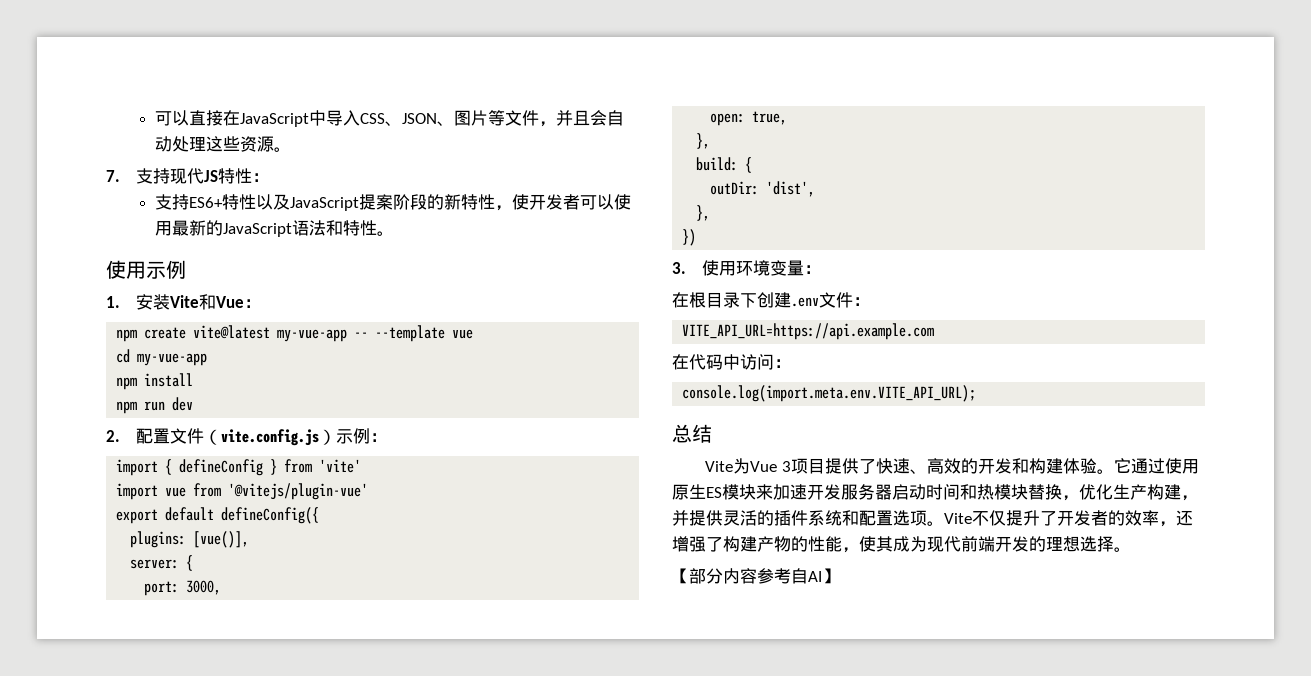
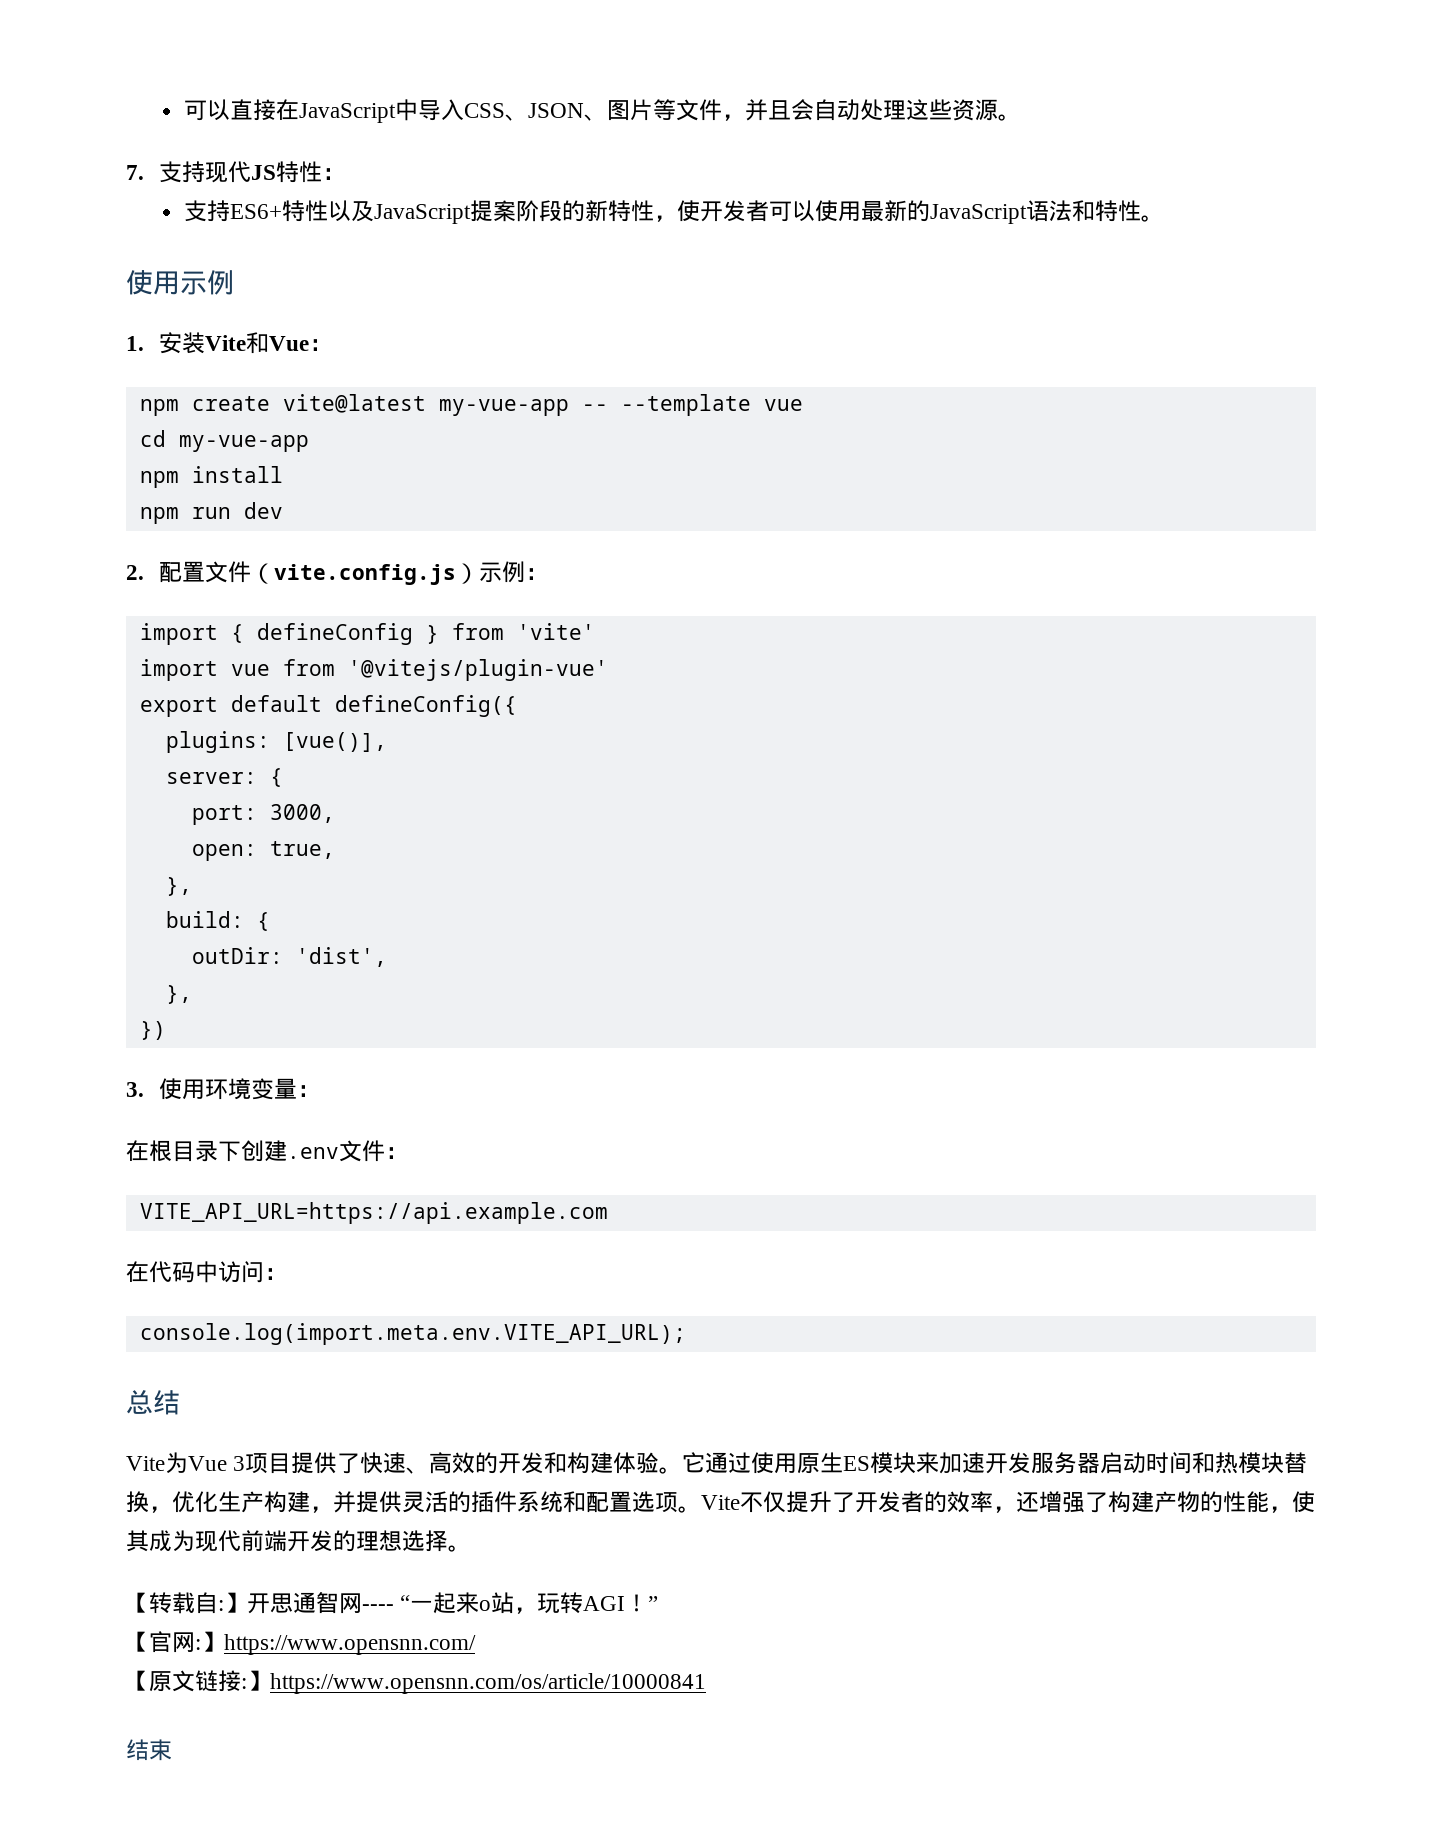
- 【部分内容参考自AI】
+ 【转载自:】开思通智网---- “一起来o站，玩转AGI！”
+ 【官网:】https://www.opensnn.com/
+ 【原文链接:】https://www.opensnn.com/os/article/10000841
+ 结束

